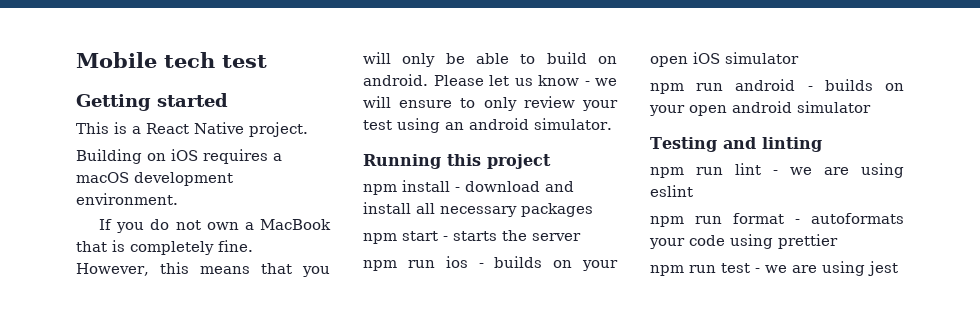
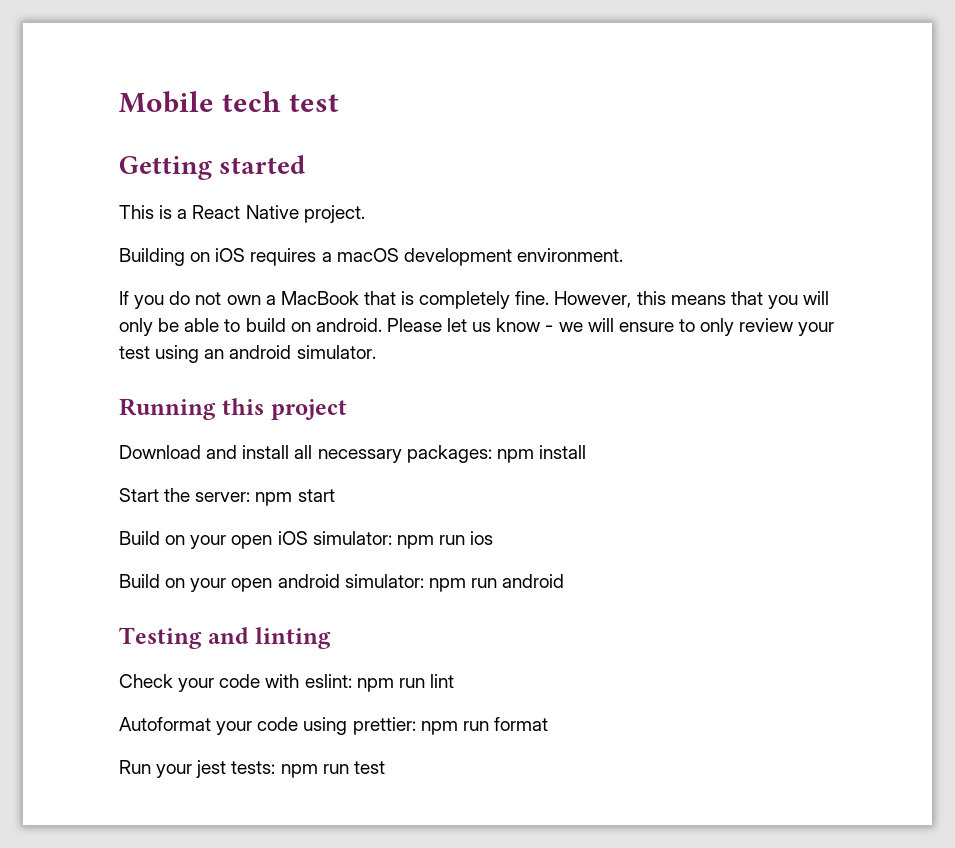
- npm install - download and install all necessary packages
- npm start - starts the server
- npm run ios - builds on your open iOS simulator
- npm run android - builds on your open android simulator
+ Download and install all necessary packages: npm install
+ Start the server: npm start
+ Build on your open iOS simulator: npm run ios
+ Build on your open android simulator: npm run android
- npm run lint - we are using eslint
- npm run format - autoformats your code using prettier
- npm run test - we are using jest
+ Check your code with eslint: npm run lint
+ Autoformat your code using prettier: npm run format
+ Run your jest tests: npm run test

